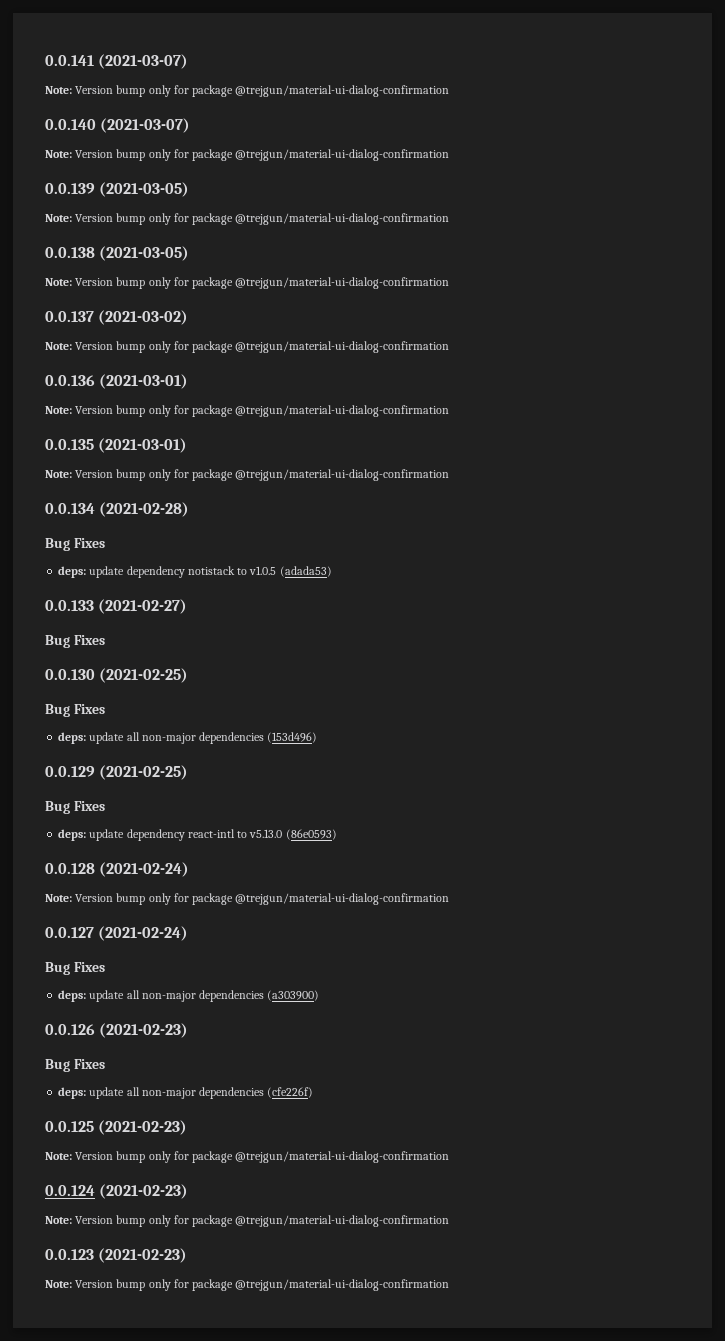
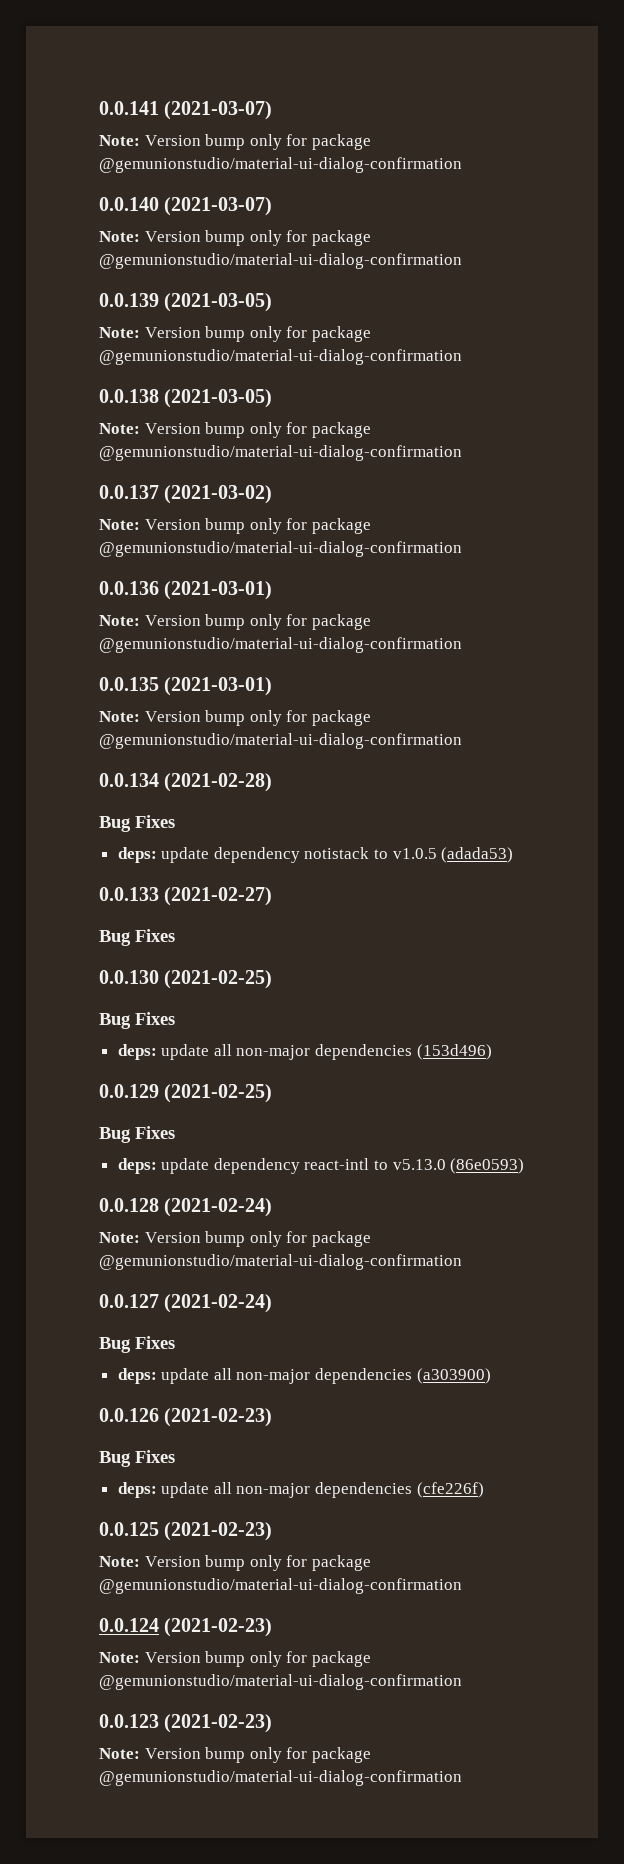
  0.0.141 (2021-03-07)
- Note: Version bump only for package @trejgun/material-ui-dialog-confirmation
+ Note: Version bump only for package @gemunionstudio/material-ui-dialog-confirmation
  0.0.140 (2021-03-07)
- Note: Version bump only for package @trejgun/material-ui-dialog-confirmation
+ Note: Version bump only for package @gemunionstudio/material-ui-dialog-confirmation
  0.0.139 (2021-03-05)
- Note: Version bump only for package @trejgun/material-ui-dialog-confirmation
+ Note: Version bump only for package @gemunionstudio/material-ui-dialog-confirmation
  0.0.138 (2021-03-05)
- Note: Version bump only for package @trejgun/material-ui-dialog-confirmation
+ Note: Version bump only for package @gemunionstudio/material-ui-dialog-confirmation
  0.0.137 (2021-03-02)
- Note: Version bump only for package @trejgun/material-ui-dialog-confirmation
+ Note: Version bump only for package @gemunionstudio/material-ui-dialog-confirmation
  0.0.136 (2021-03-01)
- Note: Version bump only for package @trejgun/material-ui-dialog-confirmation
+ Note: Version bump only for package @gemunionstudio/material-ui-dialog-confirmation
  0.0.135 (2021-03-01)
- Note: Version bump only for package @trejgun/material-ui-dialog-confirmation
+ Note: Version bump only for package @gemunionstudio/material-ui-dialog-confirmation
  0.0.128 (2021-02-24)
- Note: Version bump only for package @trejgun/material-ui-dialog-confirmation
+ Note: Version bump only for package @gemunionstudio/material-ui-dialog-confirmation
  0.0.125 (2021-02-23)
- Note: Version bump only for package @trejgun/material-ui-dialog-confirmation
+ Note: Version bump only for package @gemunionstudio/material-ui-dialog-confirmation
  0.0.124 (2021-02-23)
- Note: Version bump only for package @trejgun/material-ui-dialog-confirmation
+ Note: Version bump only for package @gemunionstudio/material-ui-dialog-confirmation
  0.0.123 (2021-02-23)
- Note: Version bump only for package @trejgun/material-ui-dialog-confirmation
+ Note: Version bump only for package @gemunionstudio/material-ui-dialog-confirmation

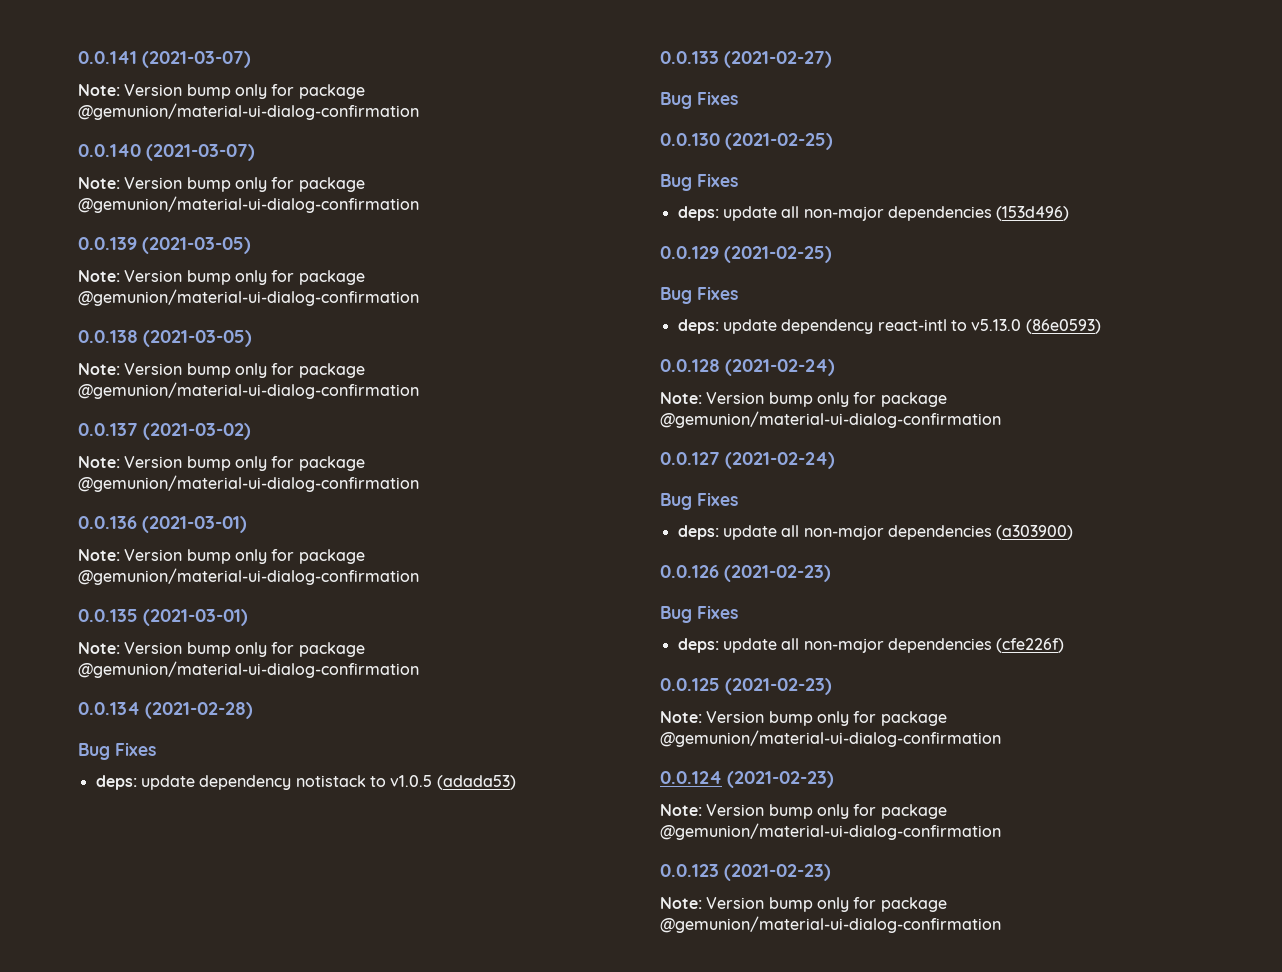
  0.0.141 (2021-03-07)
- Note: Version bump only for package @gemunionstudio/material-ui-dialog-confirmation
+ Note: Version bump only for package @gemunion/material-ui-dialog-confirmation
  0.0.140 (2021-03-07)
- Note: Version bump only for package @gemunionstudio/material-ui-dialog-confirmation
+ Note: Version bump only for package @gemunion/material-ui-dialog-confirmation
  0.0.139 (2021-03-05)
- Note: Version bump only for package @gemunionstudio/material-ui-dialog-confirmation
+ Note: Version bump only for package @gemunion/material-ui-dialog-confirmation
  0.0.138 (2021-03-05)
- Note: Version bump only for package @gemunionstudio/material-ui-dialog-confirmation
+ Note: Version bump only for package @gemunion/material-ui-dialog-confirmation
  0.0.137 (2021-03-02)
- Note: Version bump only for package @gemunionstudio/material-ui-dialog-confirmation
+ Note: Version bump only for package @gemunion/material-ui-dialog-confirmation
  0.0.136 (2021-03-01)
- Note: Version bump only for package @gemunionstudio/material-ui-dialog-confirmation
+ Note: Version bump only for package @gemunion/material-ui-dialog-confirmation
  0.0.135 (2021-03-01)
- Note: Version bump only for package @gemunionstudio/material-ui-dialog-confirmation
+ Note: Version bump only for package @gemunion/material-ui-dialog-confirmation
  0.0.128 (2021-02-24)
- Note: Version bump only for package @gemunionstudio/material-ui-dialog-confirmation
+ Note: Version bump only for package @gemunion/material-ui-dialog-confirmation
  0.0.125 (2021-02-23)
- Note: Version bump only for package @gemunionstudio/material-ui-dialog-confirmation
+ Note: Version bump only for package @gemunion/material-ui-dialog-confirmation
  0.0.124 (2021-02-23)
- Note: Version bump only for package @gemunionstudio/material-ui-dialog-confirmation
+ Note: Version bump only for package @gemunion/material-ui-dialog-confirmation
  0.0.123 (2021-02-23)
- Note: Version bump only for package @gemunionstudio/material-ui-dialog-confirmation
+ Note: Version bump only for package @gemunion/material-ui-dialog-confirmation

